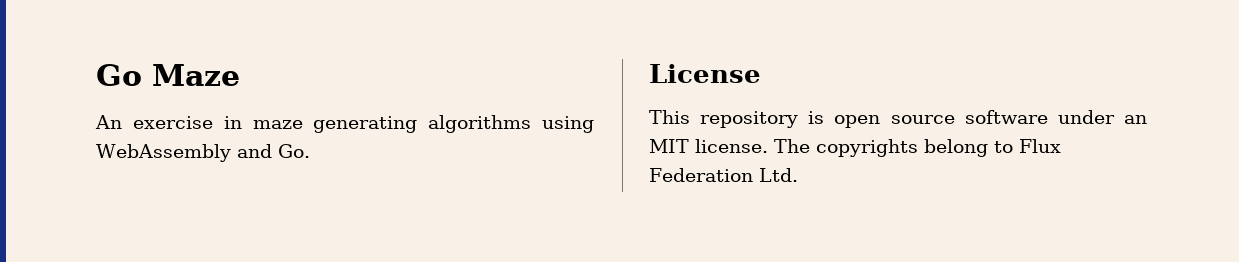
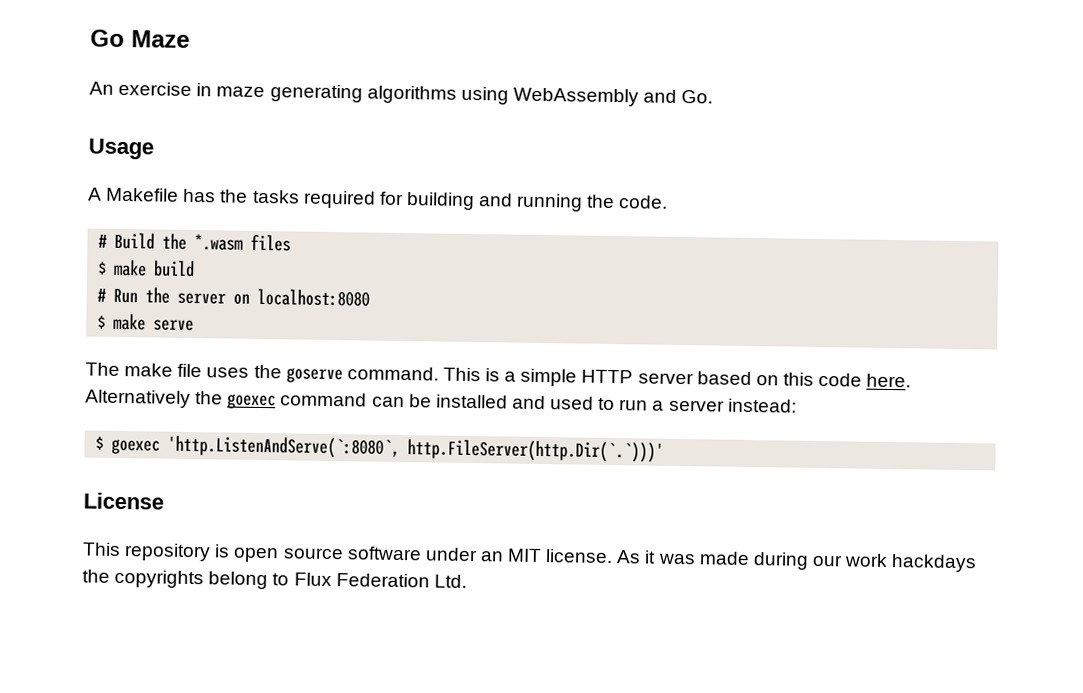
+ Usage
+ A Makefile has the tasks required for building and running the code.
+ # Build the *.wasm files
+ $ make build
+ # Run the server on localhost:8080
+ $ make serve
+ The make file uses the goserve command. This is a simple HTTP server based on this code here. Alternatively the goexec command can be installed and used to run a server instead:
+ $ goexec 'http.ListenAndServe(`:8080`, http.FileServer(http.Dir(`.`)))'
- The copyrights belong to Flux Federation Ltd.
+ As it was made during our work hackdays the copyrights belong to Flux Federation Ltd.

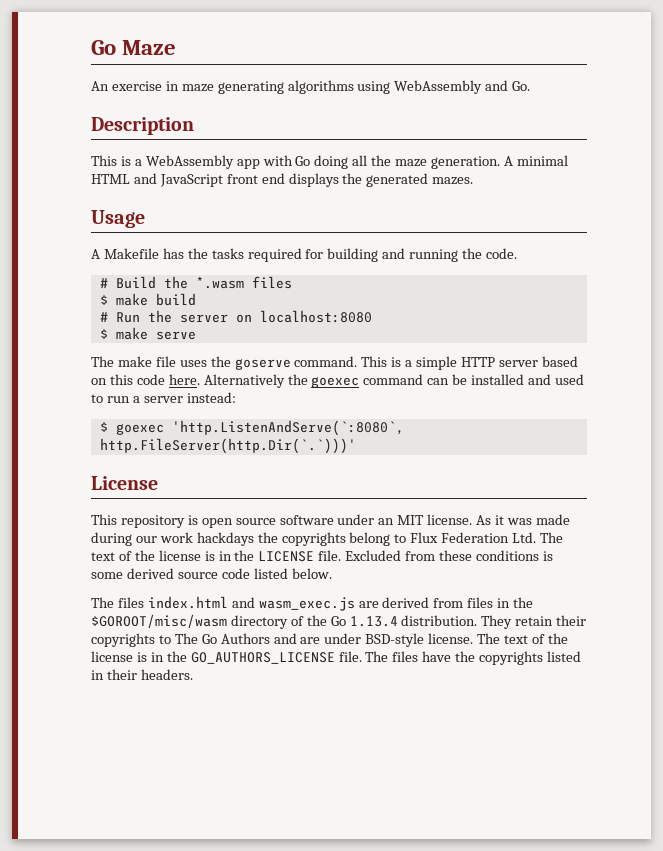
+ Description
+ This is a WebAssembly app with Go doing all the maze generation. A minimal HTML and JavaScript front end displays the generated mazes.
- As it was made during our work hackdays the copyrights belong to Flux Federation Ltd.
+ As it was made during our work hackdays the copyrights belong to Flux Federation Ltd. The text of the license is in the LICENSE file. Excluded from these conditions is some derived source code listed below.
+ The files index.html and wasm_exec.js are derived from files in the $GOROOT/misc/wasm directory of the Go 1.13.4 distribution. They retain their copyrights to The Go Authors and are under BSD-style license. The text of the license is in the GO_AUTHORS_LICENSE file. The files have the copyrights listed in their headers.

